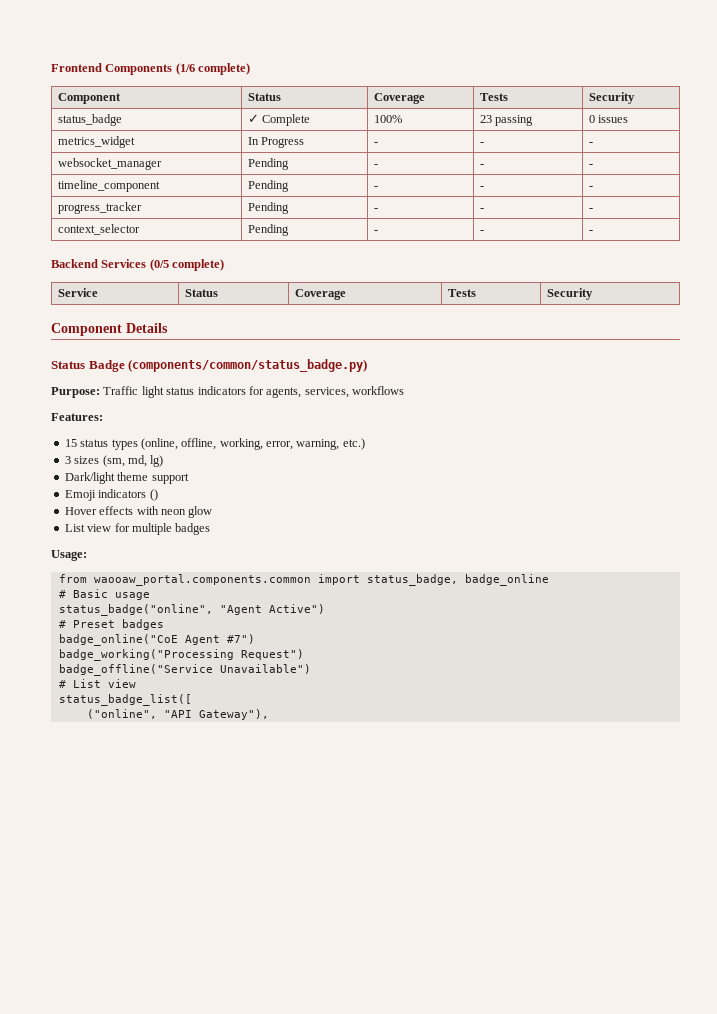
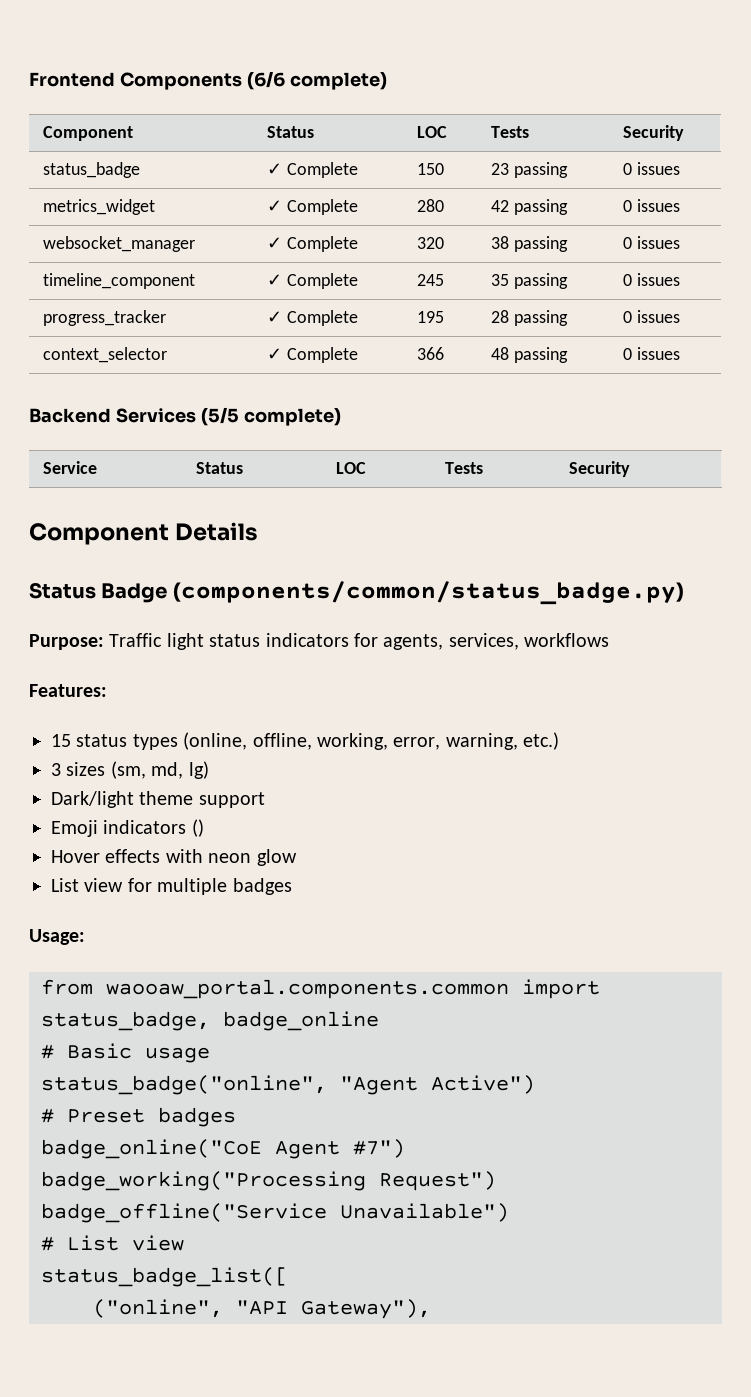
- Frontend Components (1/6 complete)
+ Frontend Components (6/6 complete)
- Component | Status | Coverage | Tests | Security
+ Component | Status | LOC | Tests | Security
- status_badge | ✓ Complete | 100% | 23 passing | 0 issues
+ status_badge | ✓ Complete | 150 | 23 passing | 0 issues
- metrics_widget | In Progress | - | - | -
- websocket_manager | Pending | - | - | -
- timeline_component | Pending | - | - | -
- progress_tracker | Pending | - | - | -
- context_selector | Pending | - | - | -
+ metrics_widget | ✓ Complete | 280 | 42 passing | 0 issues
+ websocket_manager | ✓ Complete | 320 | 38 passing | 0 issues
+ timeline_component | ✓ Complete | 245 | 35 passing | 0 issues
+ progress_tracker | ✓ Complete | 195 | 28 passing | 0 issues
+ context_selector | ✓ Complete | 366 | 48 passing | 0 issues
- Backend Services (0/5 complete)
+ Backend Services (5/5 complete)
- Service | Status | Coverage | Tests | Security
+ Service | Status | LOC | Tests | Security

